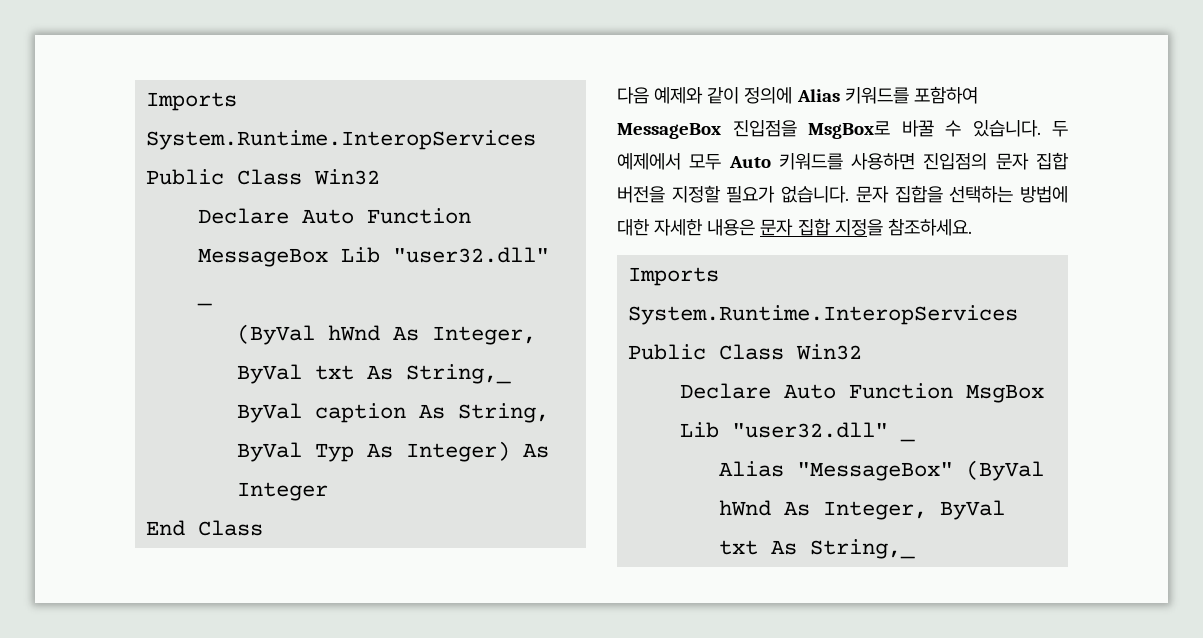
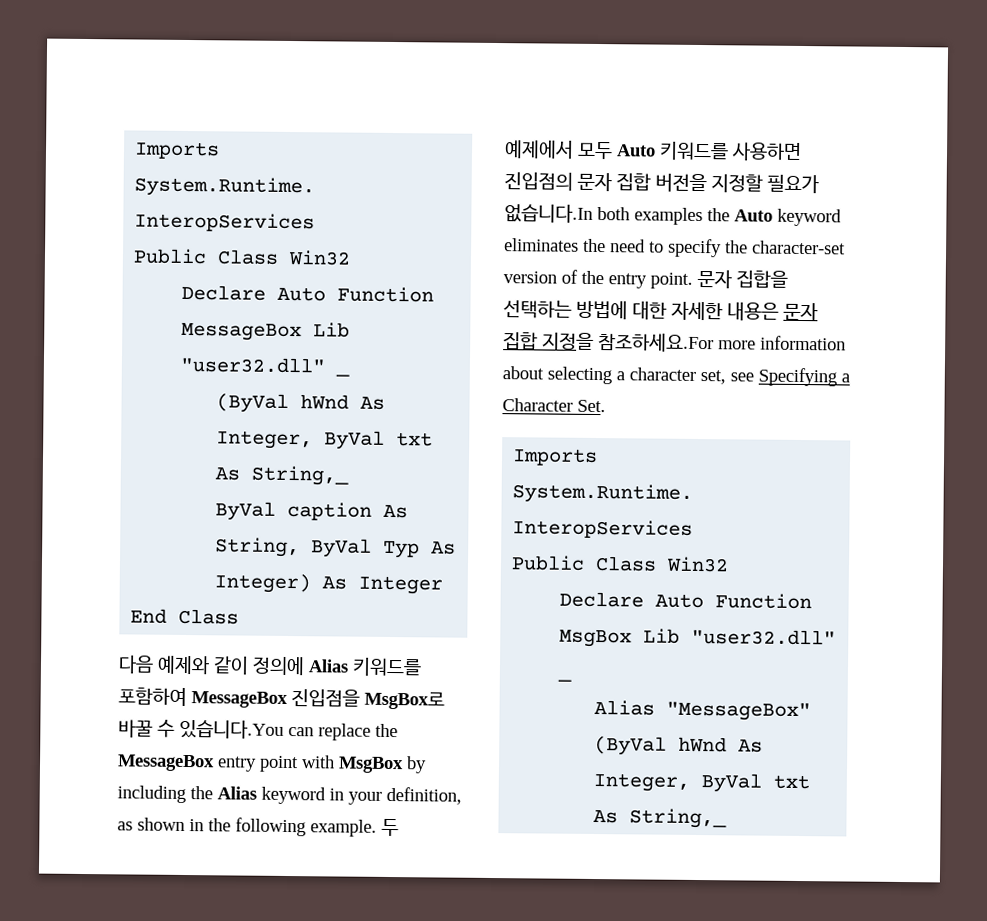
- 다음 예제와 같이 정의에 Alias 키워드를 포함하여 MessageBox 진입점을 MsgBox로 바꿀 수 있습니다.
+ 다음 예제와 같이 정의에 Alias 키워드를 포함하여 MessageBox 진입점을 MsgBox로 바꿀 수 있습니다.You can replace the MessageBox entry point with MsgBox by including the Alias keyword in your definition, as shown in the following example.
- 두 예제에서 모두 Auto 키워드를 사용하면 진입점의 문자 집합 버전을 지정할 필요가 없습니다.
+ 두 예제에서 모두 Auto 키워드를 사용하면 진입점의 문자 집합 버전을 지정할 필요가 없습니다.In both examples the Auto keyword eliminates the need to specify the character-set version of the entry point.
- 문자 집합을 선택하는 방법에 대한 자세한 내용은 문자 집합 지정을 참조하세요.
+ 문자 집합을 선택하는 방법에 대한 자세한 내용은 문자 집합 지정을 참조하세요.For more information about selecting a character set, see Specifying a Character Set.

